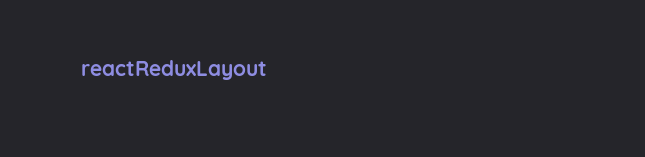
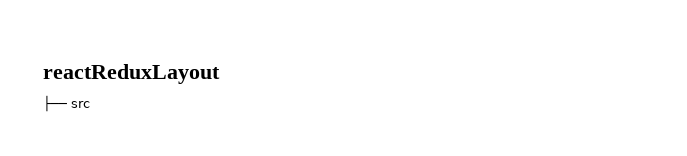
+ ├── src

